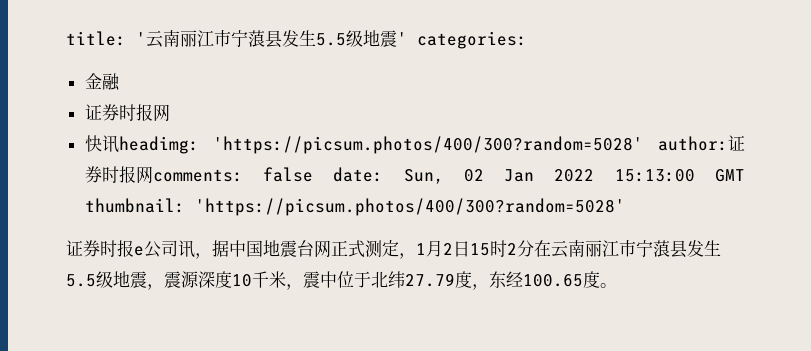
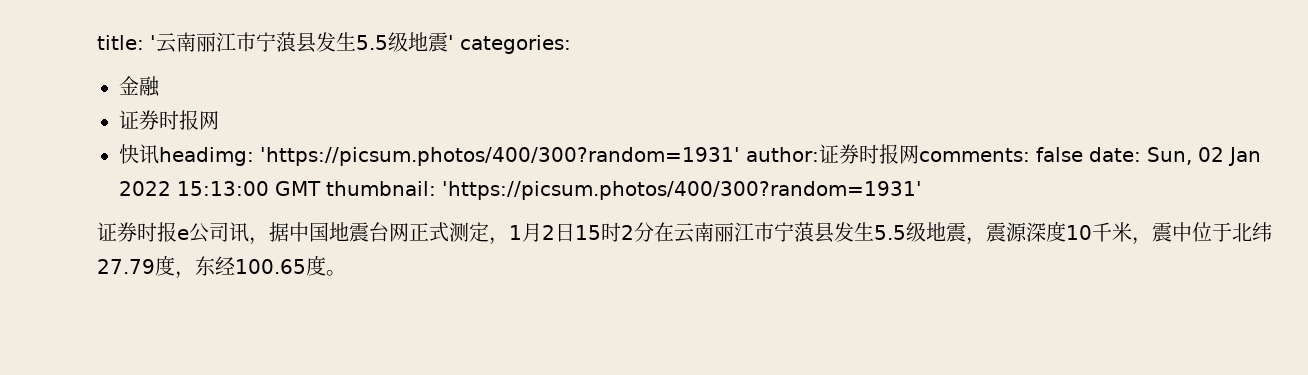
- 快讯headimg: 'https://picsum.photos/400/300?random=5028' author:证券时报网comments: false date: Sun, 02 Jan 2022 15:13:00 GMT thumbnail: 'https://picsum.photos/400/300?random=5028'
+ 快讯headimg: 'https://picsum.photos/400/300?random=1931' author:证券时报网comments: false date: Sun, 02 Jan 2022 15:13:00 GMT thumbnail: 'https://picsum.photos/400/300?random=1931'

